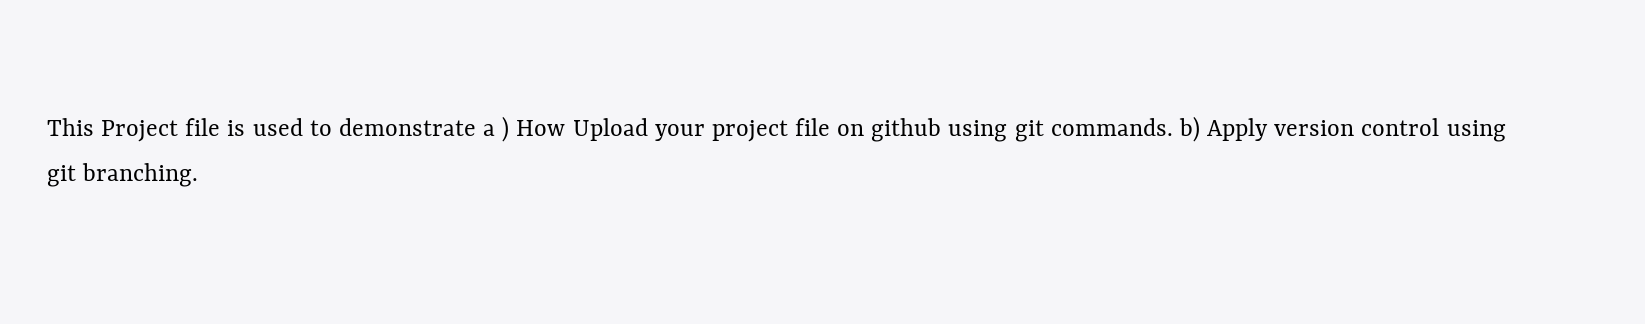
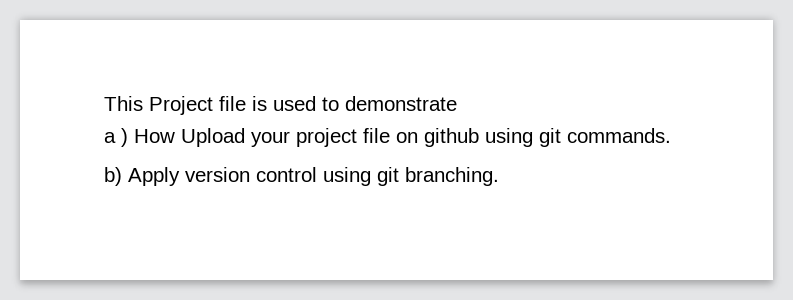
- This Project file is used to demonstrate a ) How Upload your project file on github using git commands. b) Apply version control using git branching.
+ This Project file is used to demonstrate
+ a ) How Upload your project file on github using git commands.
+ b) Apply version control using git branching.

